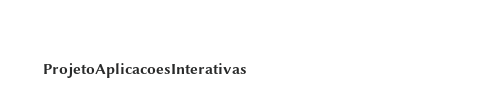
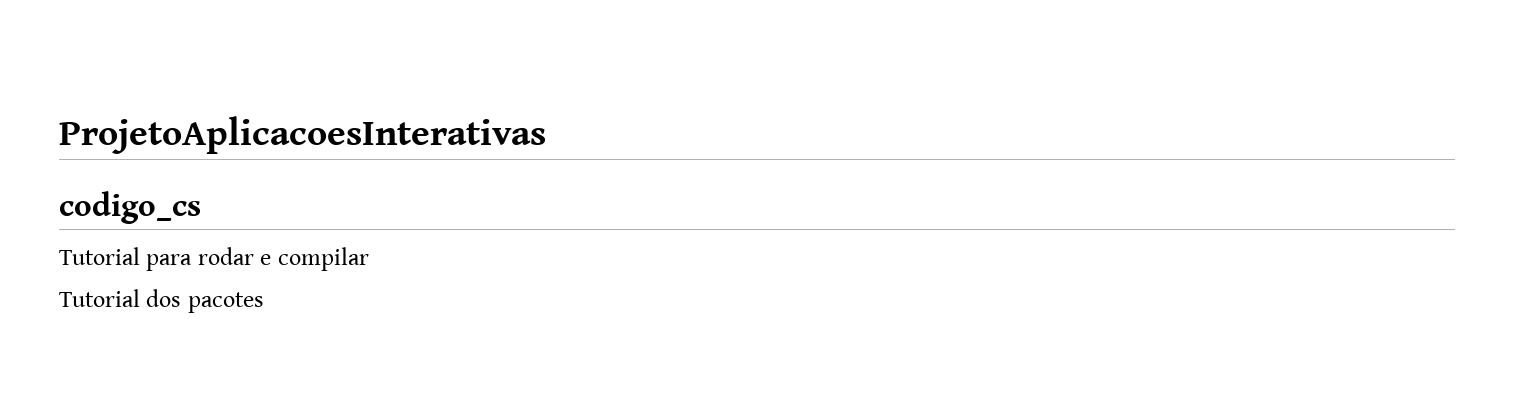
+ codigo_cs
+ Tutorial para rodar e compilar
+ Tutorial dos pacotes

